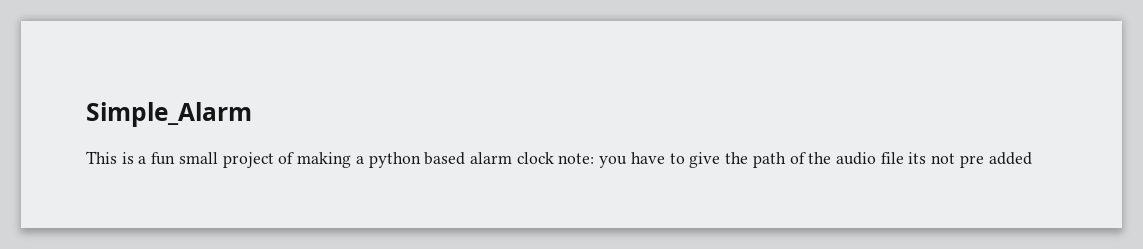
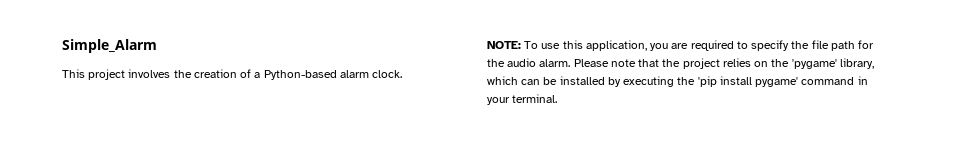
- This is a fun small project of making a python based alarm clock note: you have to give the path of the audio file its not pre added
+ This project involves the creation of a Python-based alarm clock.
+ NOTE: To use this application, you are required to specify the file path for the audio alarm. Please note that the project relies on the 'pygame' library, which can be installed by executing the 'pip install pygame' command in your terminal.

